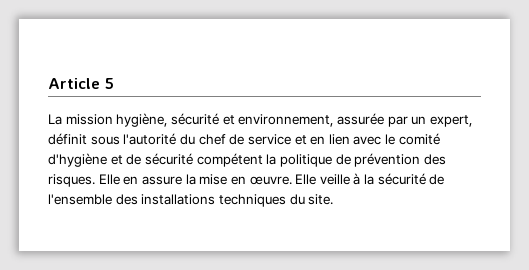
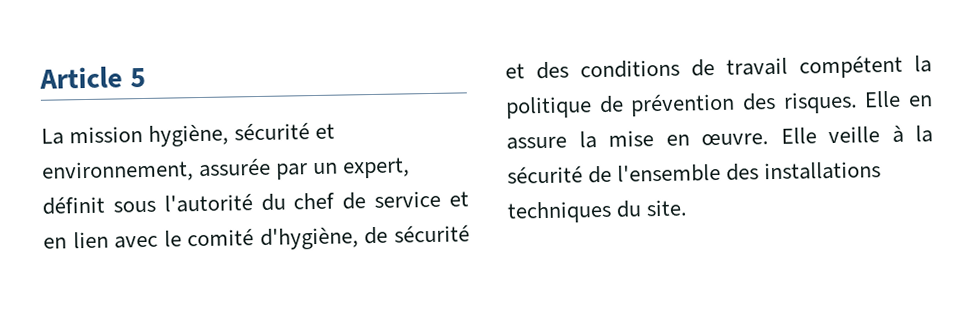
- La mission hygiène, sécurité et environnement, assurée par un expert, définit sous l'autorité du chef de service et en lien avec le comité d'hygiène et de sécurité compétent la politique de prévention des risques.
+ La mission hygiène, sécurité et environnement, assurée par un expert, définit sous l'autorité du chef de service et en lien avec le comité d'hygiène, de sécurité et des conditions de travail compétent la politique de prévention des risques.

